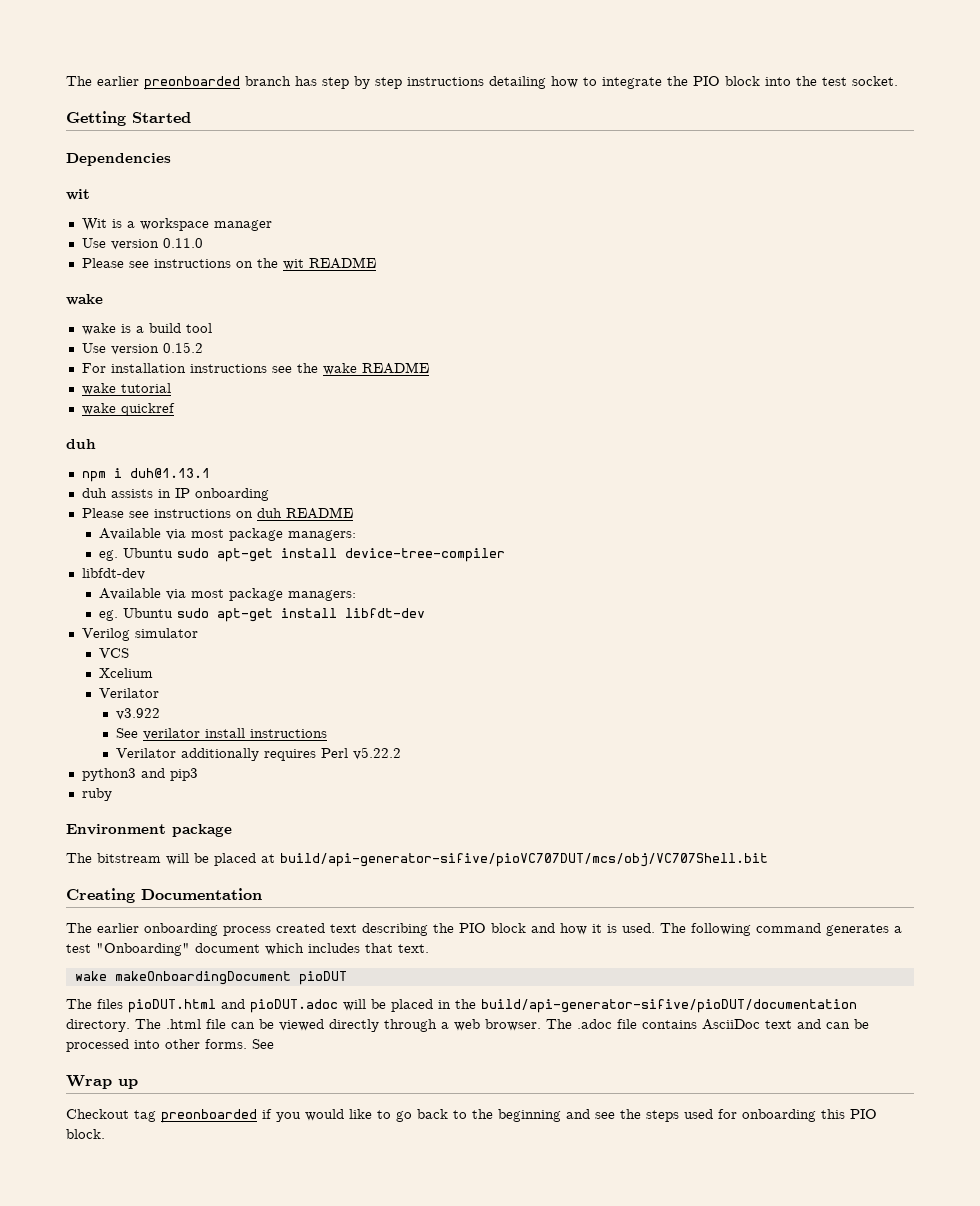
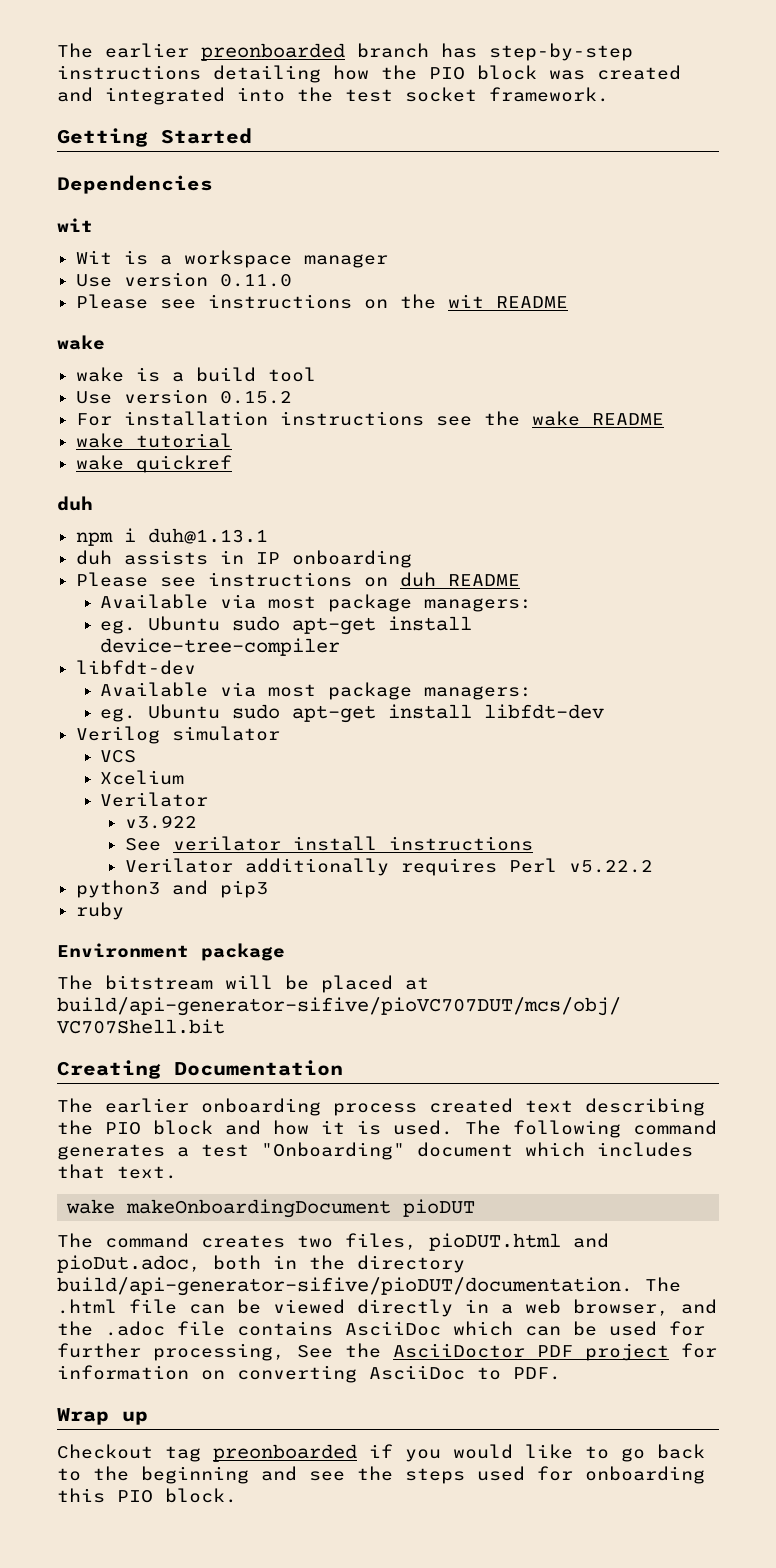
- The earlier preonboarded branch has step by step instructions detailing how to integrate the PIO block into the test socket.
+ The earlier preonboarded branch has step-by-step instructions detailing how the PIO block was created and integrated into the test socket framework.
- The files pioDUT.html and pioDUT.adoc will be placed in the build/api-generator-sifive/pioDUT/documentation directory.
+ The command creates two files, pioDUT.html and pioDut.adoc, both in the directory build/api-generator-sifive/pioDUT/documentation.
- The .html file can be viewed directly through a web browser. The .adoc file contains AsciiDoc text and can be processed into other forms. See
+ The .html file can be viewed directly in a web browser, and the .adoc file contains AsciiDoc which can be used for further processing, See the AsciiDoctor PDF project for information on converting AsciiDoc to PDF.

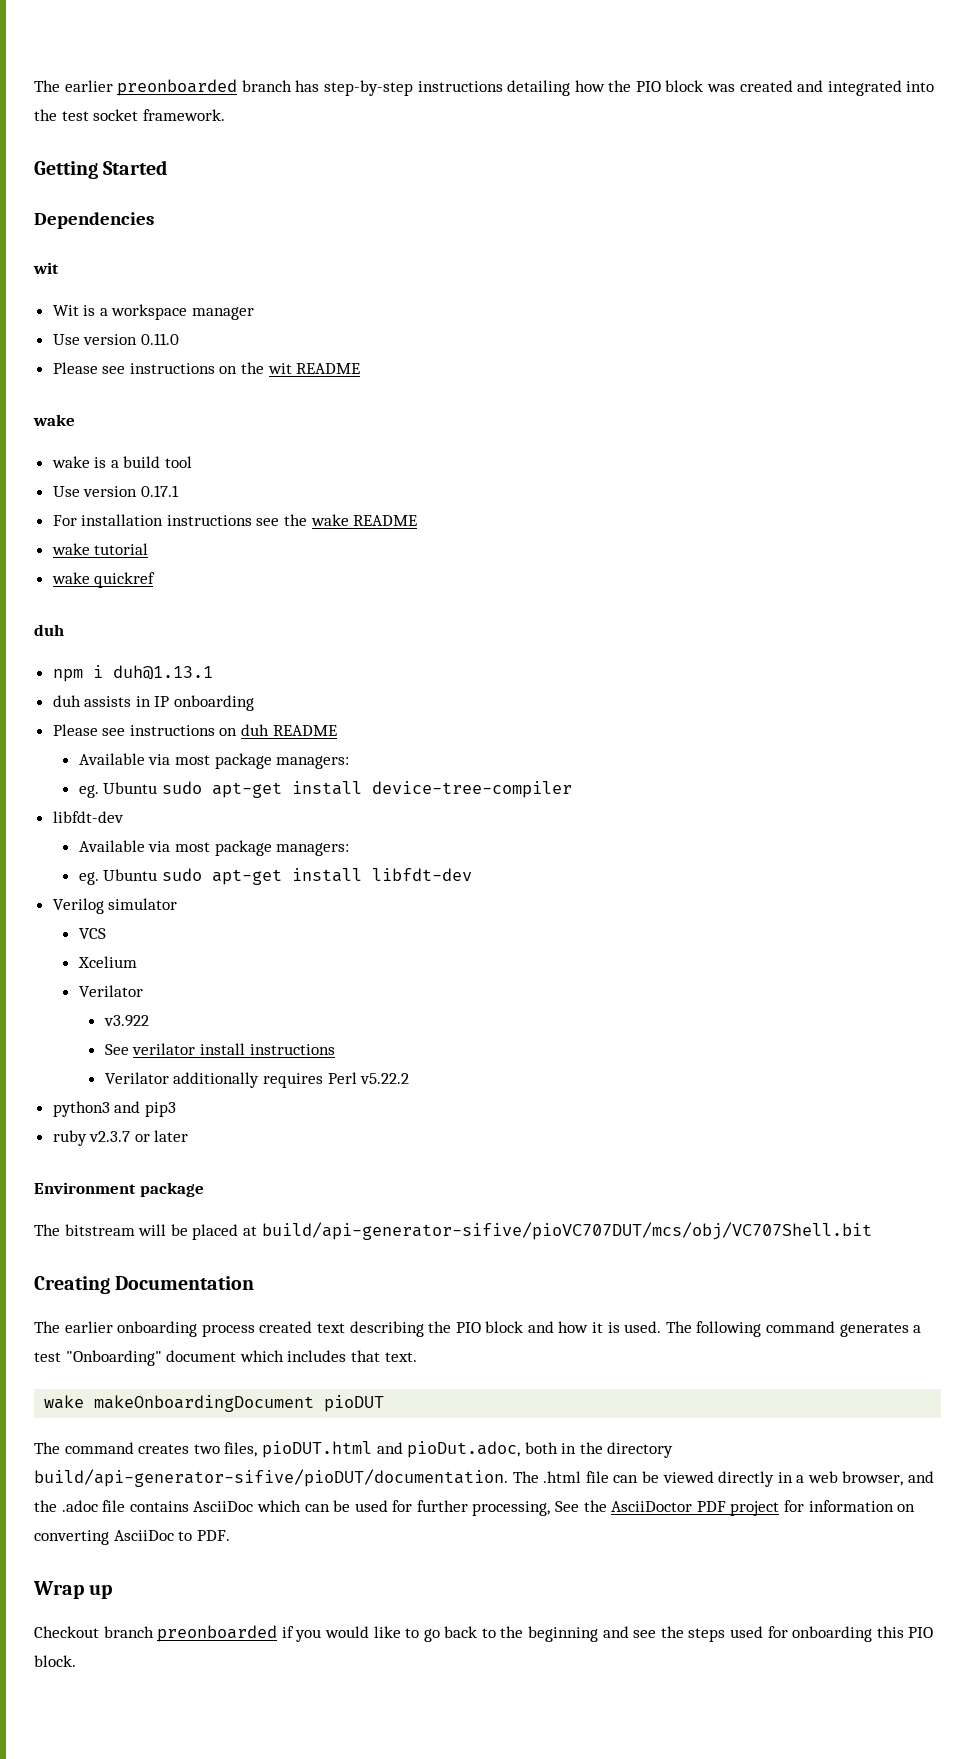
- Use version 0.15.2
+ Use version 0.17.1
- ruby
+ ruby v2.3.7 or later
- Checkout tag preonboarded if you would like to go back to the beginning and see the steps used for onboarding this PIO block.
+ Checkout branch preonboarded if you would like to go back to the beginning and see the steps used for onboarding this PIO block.

